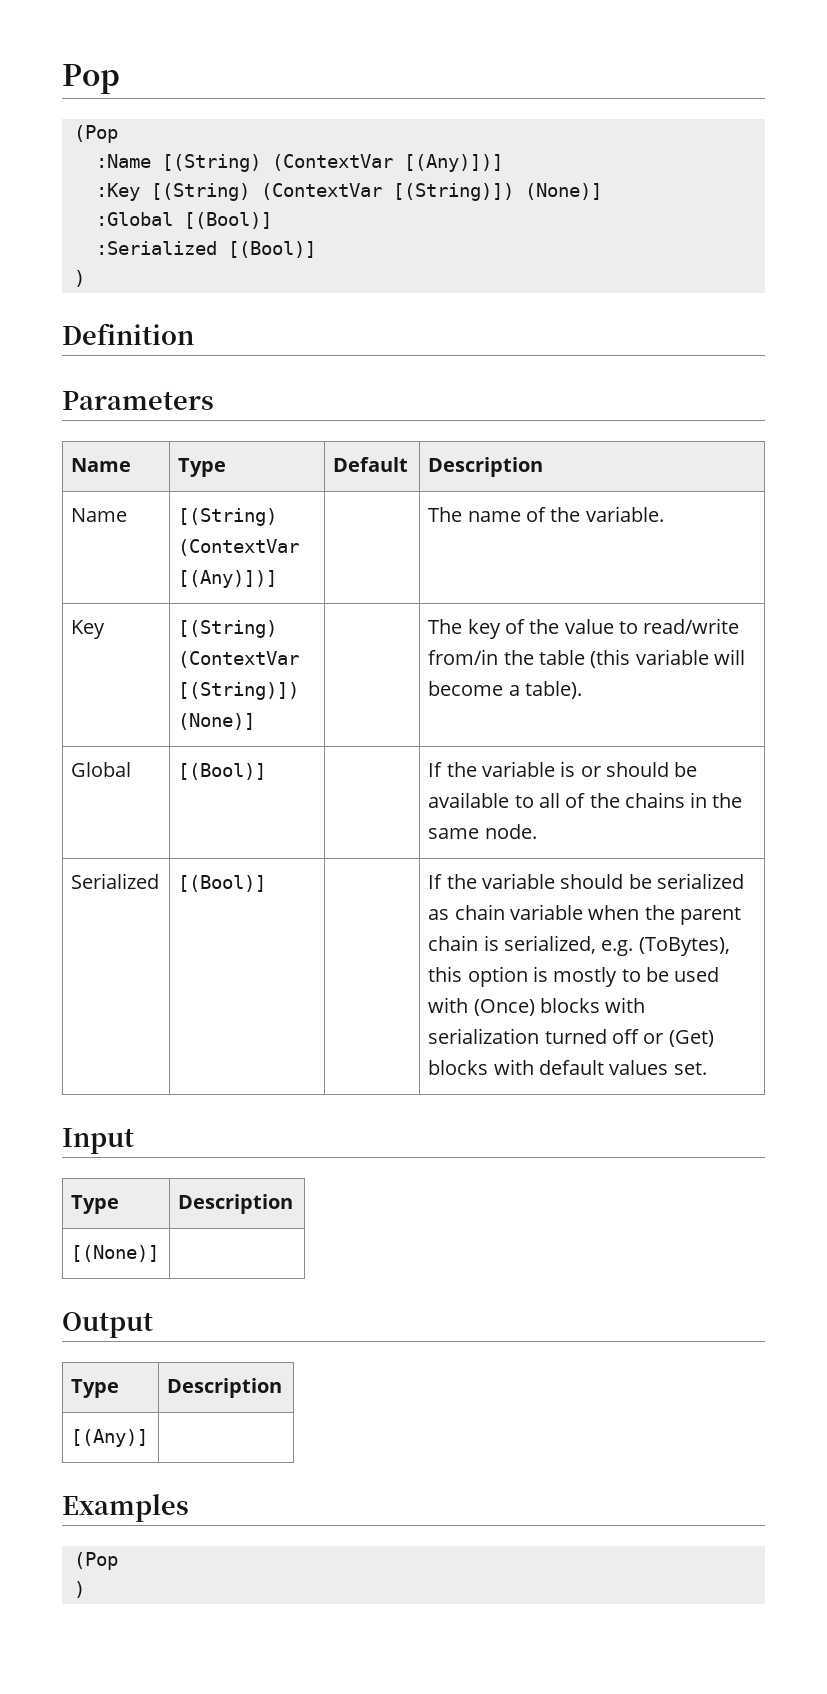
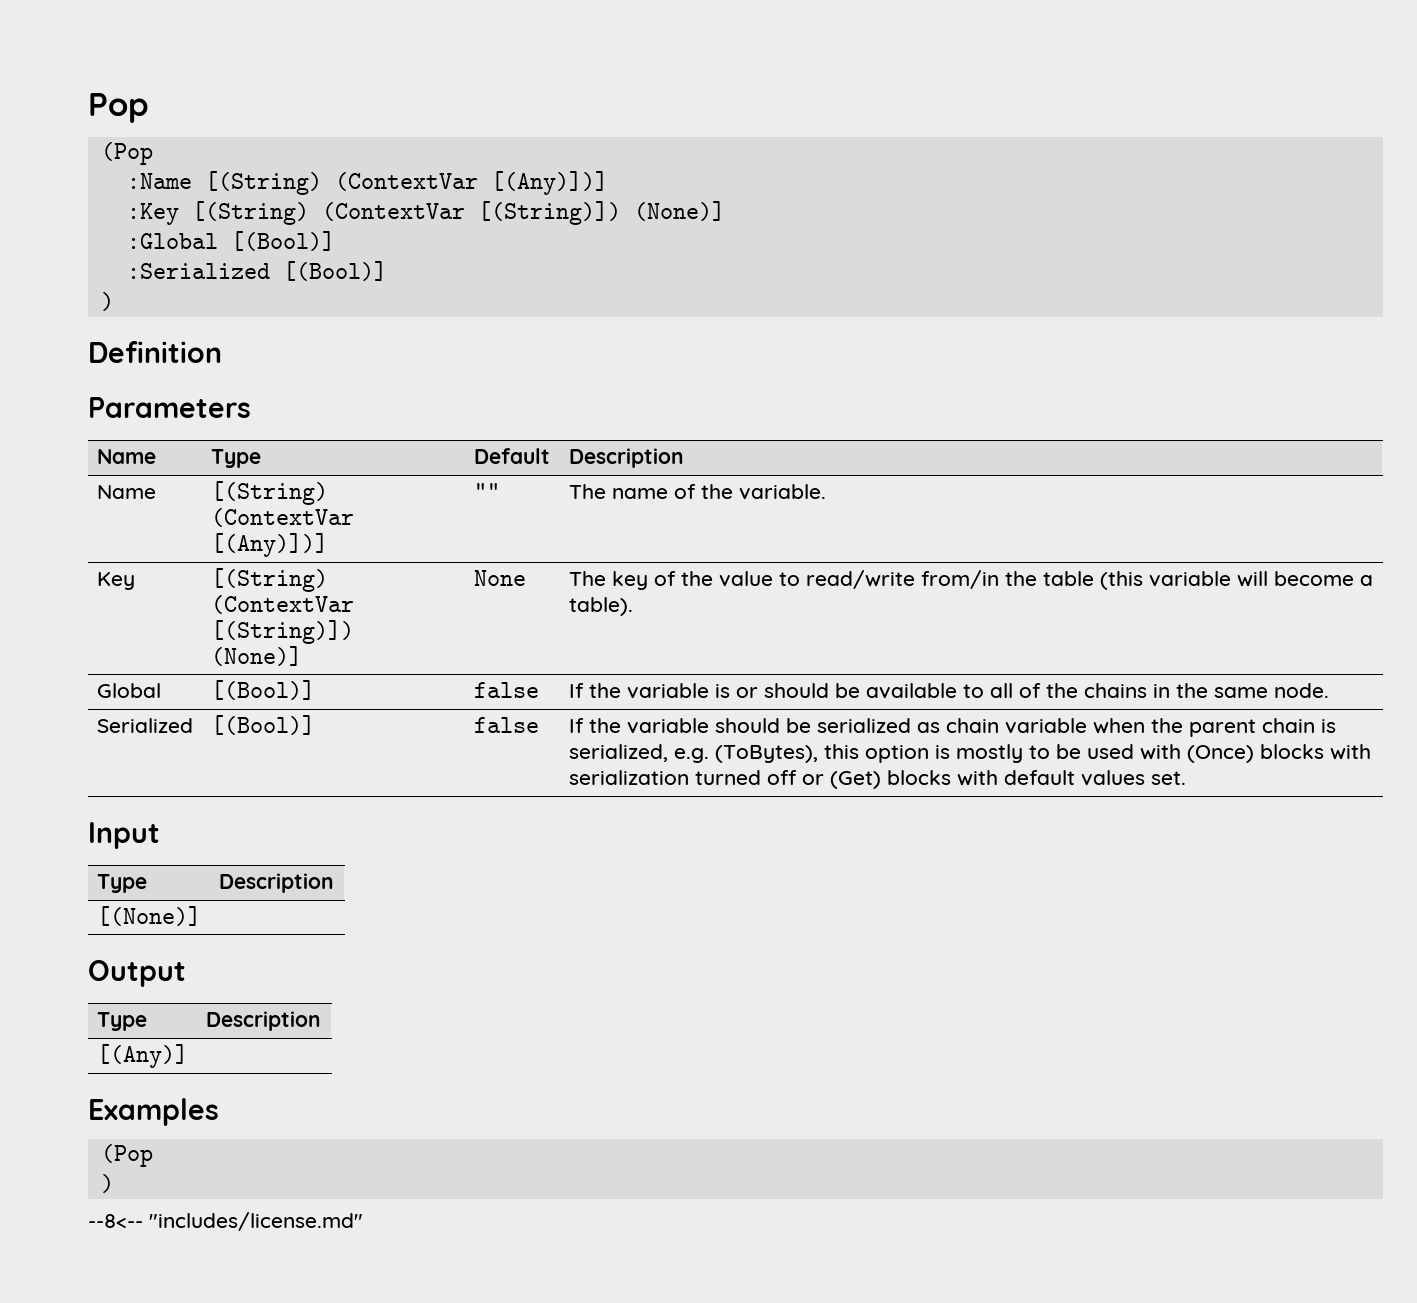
- Name | [(String) (ContextVar [(Any)])] | | The name of the variable.
+ Name | [(String) (ContextVar [(Any)])] | "" | The name of the variable.
- Key | [(String) (ContextVar [(String)]) (None)] | | The key of the value to read/write from/in the table (this variable will become a table).
+ Key | [(String) (ContextVar [(String)]) (None)] | None | The key of the value to read/write from/in the table (this variable will become a table).
- Global | [(Bool)] | | If the variable is or should be available to all of the chains in the same node.
+ Global | [(Bool)] | false | If the variable is or should be available to all of the chains in the same node.
- Serialized | [(Bool)]
+ Serialized | [(Bool)] | false
+ --8<-- "includes/license.md"

